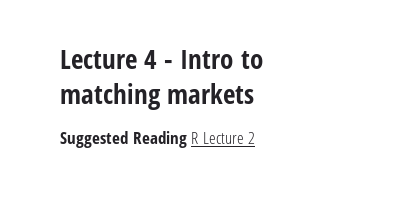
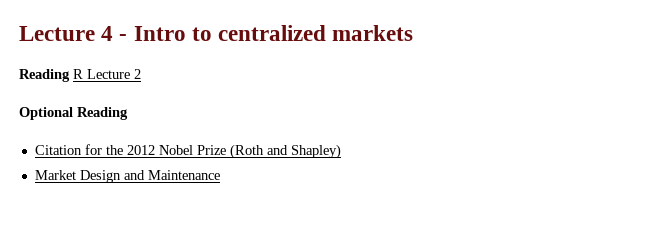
- Lecture 4 - Intro to matching markets
+ Lecture 4 - Intro to centralized markets
- Suggested Reading R Lecture 2
+ Reading R Lecture 2
+ Optional Reading
+ Citation for the 2012 Nobel Prize (Roth and Shapley)
+ Market Design and Maintenance

